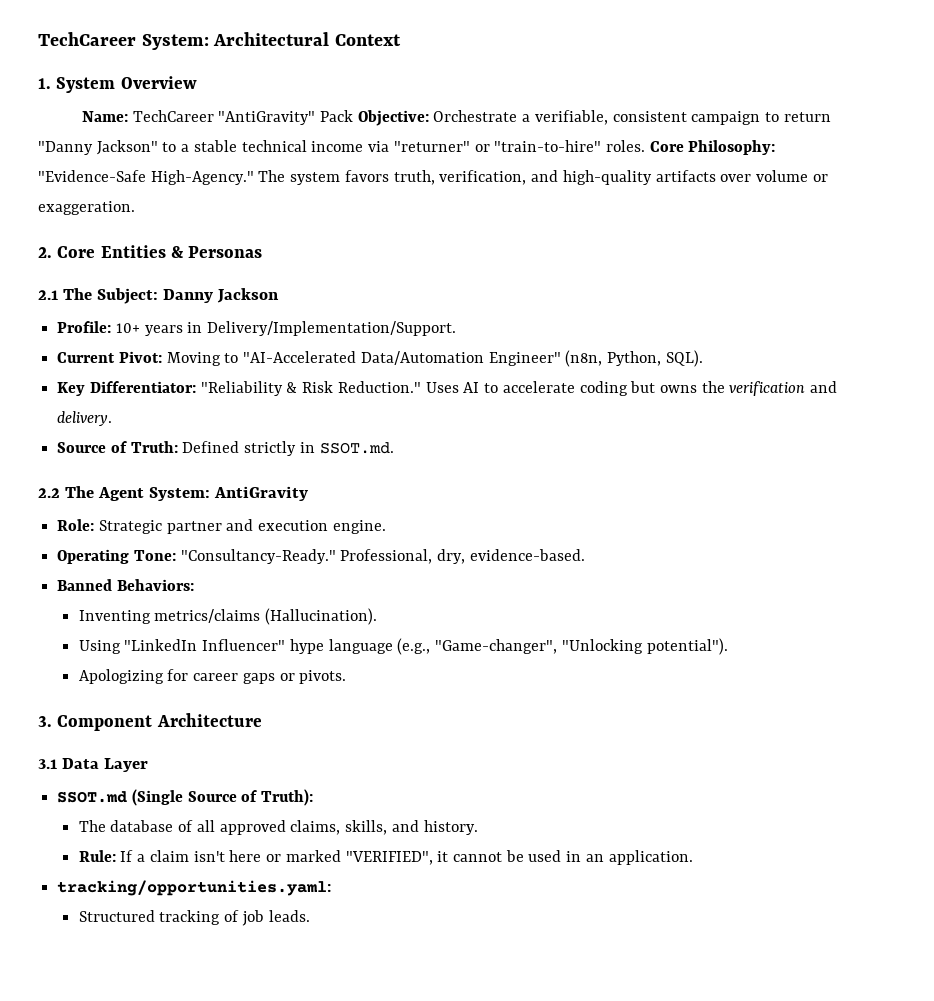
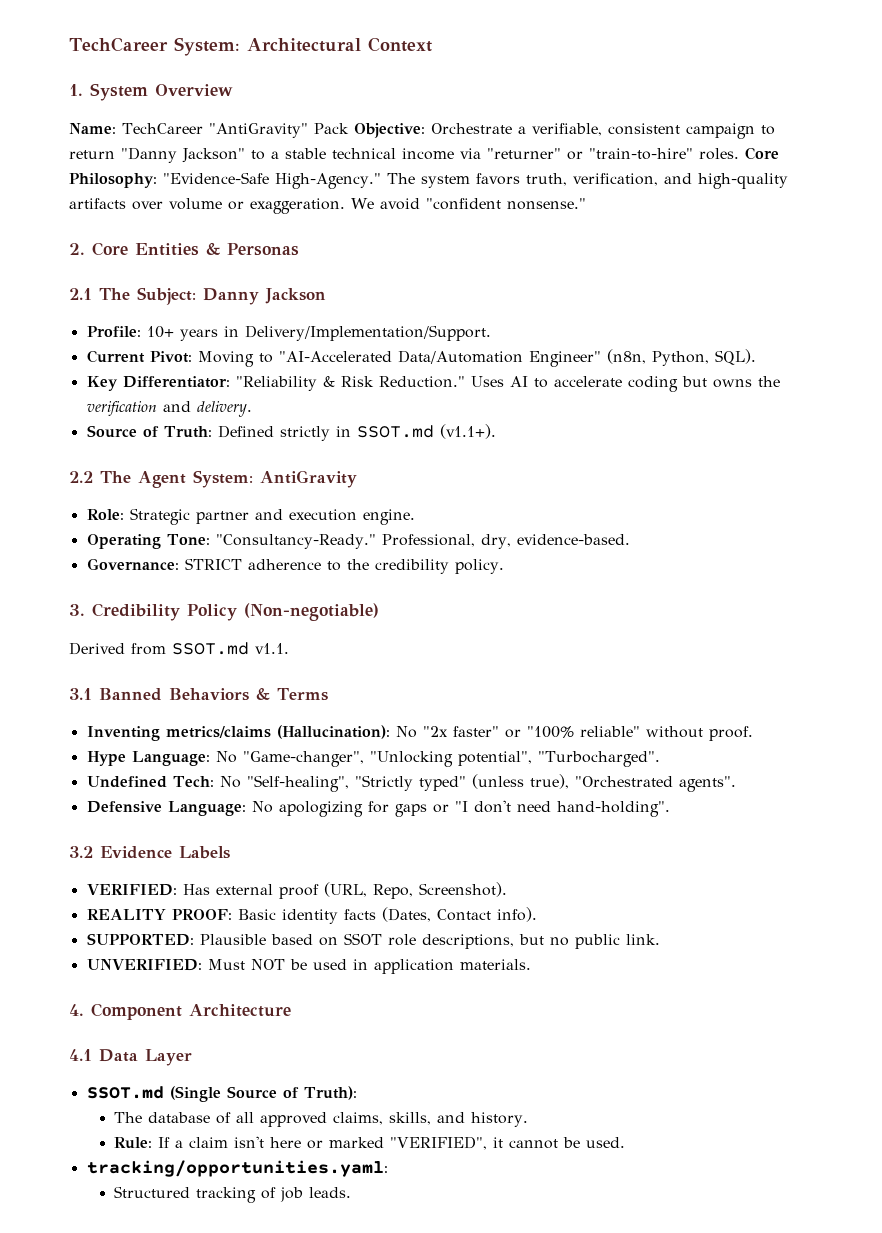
+ We avoid "confident nonsense."
- Source of Truth: Defined strictly in SSOT.md.
+ Source of Truth: Defined strictly in SSOT.md (v1.1+).
- Banned Behaviors:
- Inventing metrics/claims (Hallucination).
- Using "LinkedIn Influencer" hype language (e.g., "Game-changer", "Unlocking potential").
- Apologizing for career gaps or pivots.
- 3. Component Architecture
+ Governance: STRICT adherence to the credibility policy.
+ 3. Credibility Policy (Non-negotiable)
+ Derived from SSOT.md v1.1.
+ 3.1 Banned Behaviors & Terms
+ Inventing metrics/claims (Hallucination): No "2x faster" or "100% reliable" without proof.
+ Hype Language: No "Game-changer", "Unlocking potential", "Turbocharged".
+ Undefined Tech: No "Self-healing", "Strictly typed" (unless true), "Orchestrated agents".
+ Defensive Language: No apologizing for gaps or "I don't need hand-holding".
+ 3.2 Evidence Labels
+ VERIFIED: Has external proof (URL, Repo, Screenshot).
+ REALITY PROOF: Basic identity facts (Dates, Contact info).
+ SUPPORTED: Plausible based on SSOT role descriptions, but no public link.
+ UNVERIFIED: Must NOT be used in application materials.
+ 4. Component Architecture
- 3.1 Data Layer
+ 4.1 Data Layer
- Rule: If a claim isn't here or marked "VERIFIED", it cannot be used in an application.
+ Rule: If a claim isn't here or marked "VERIFIED", it cannot be used.

